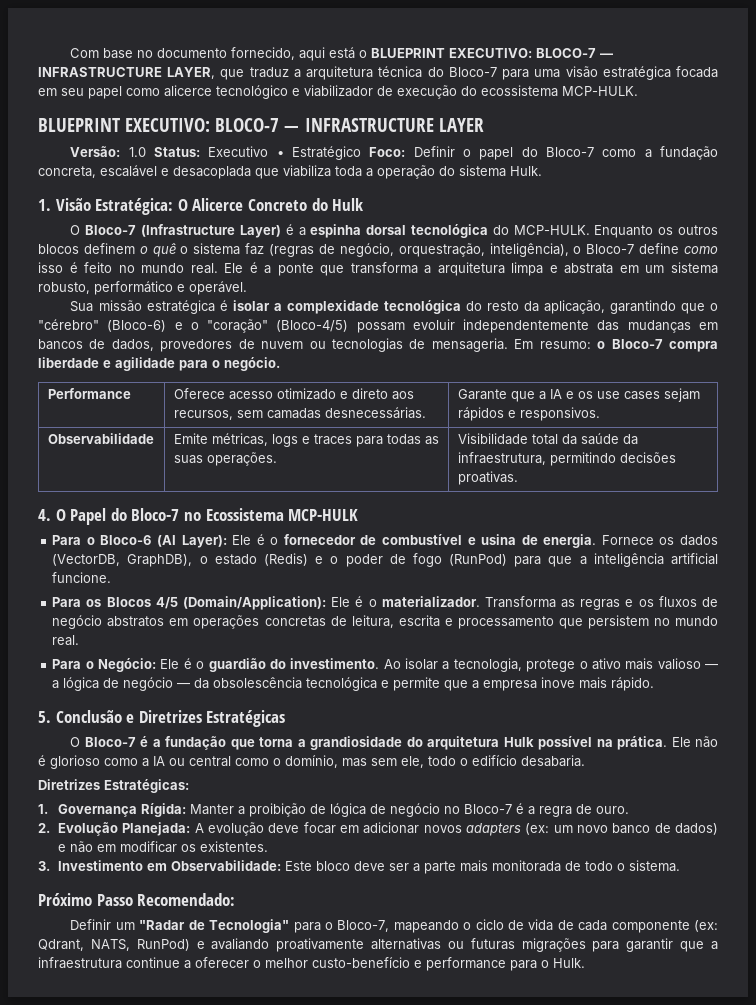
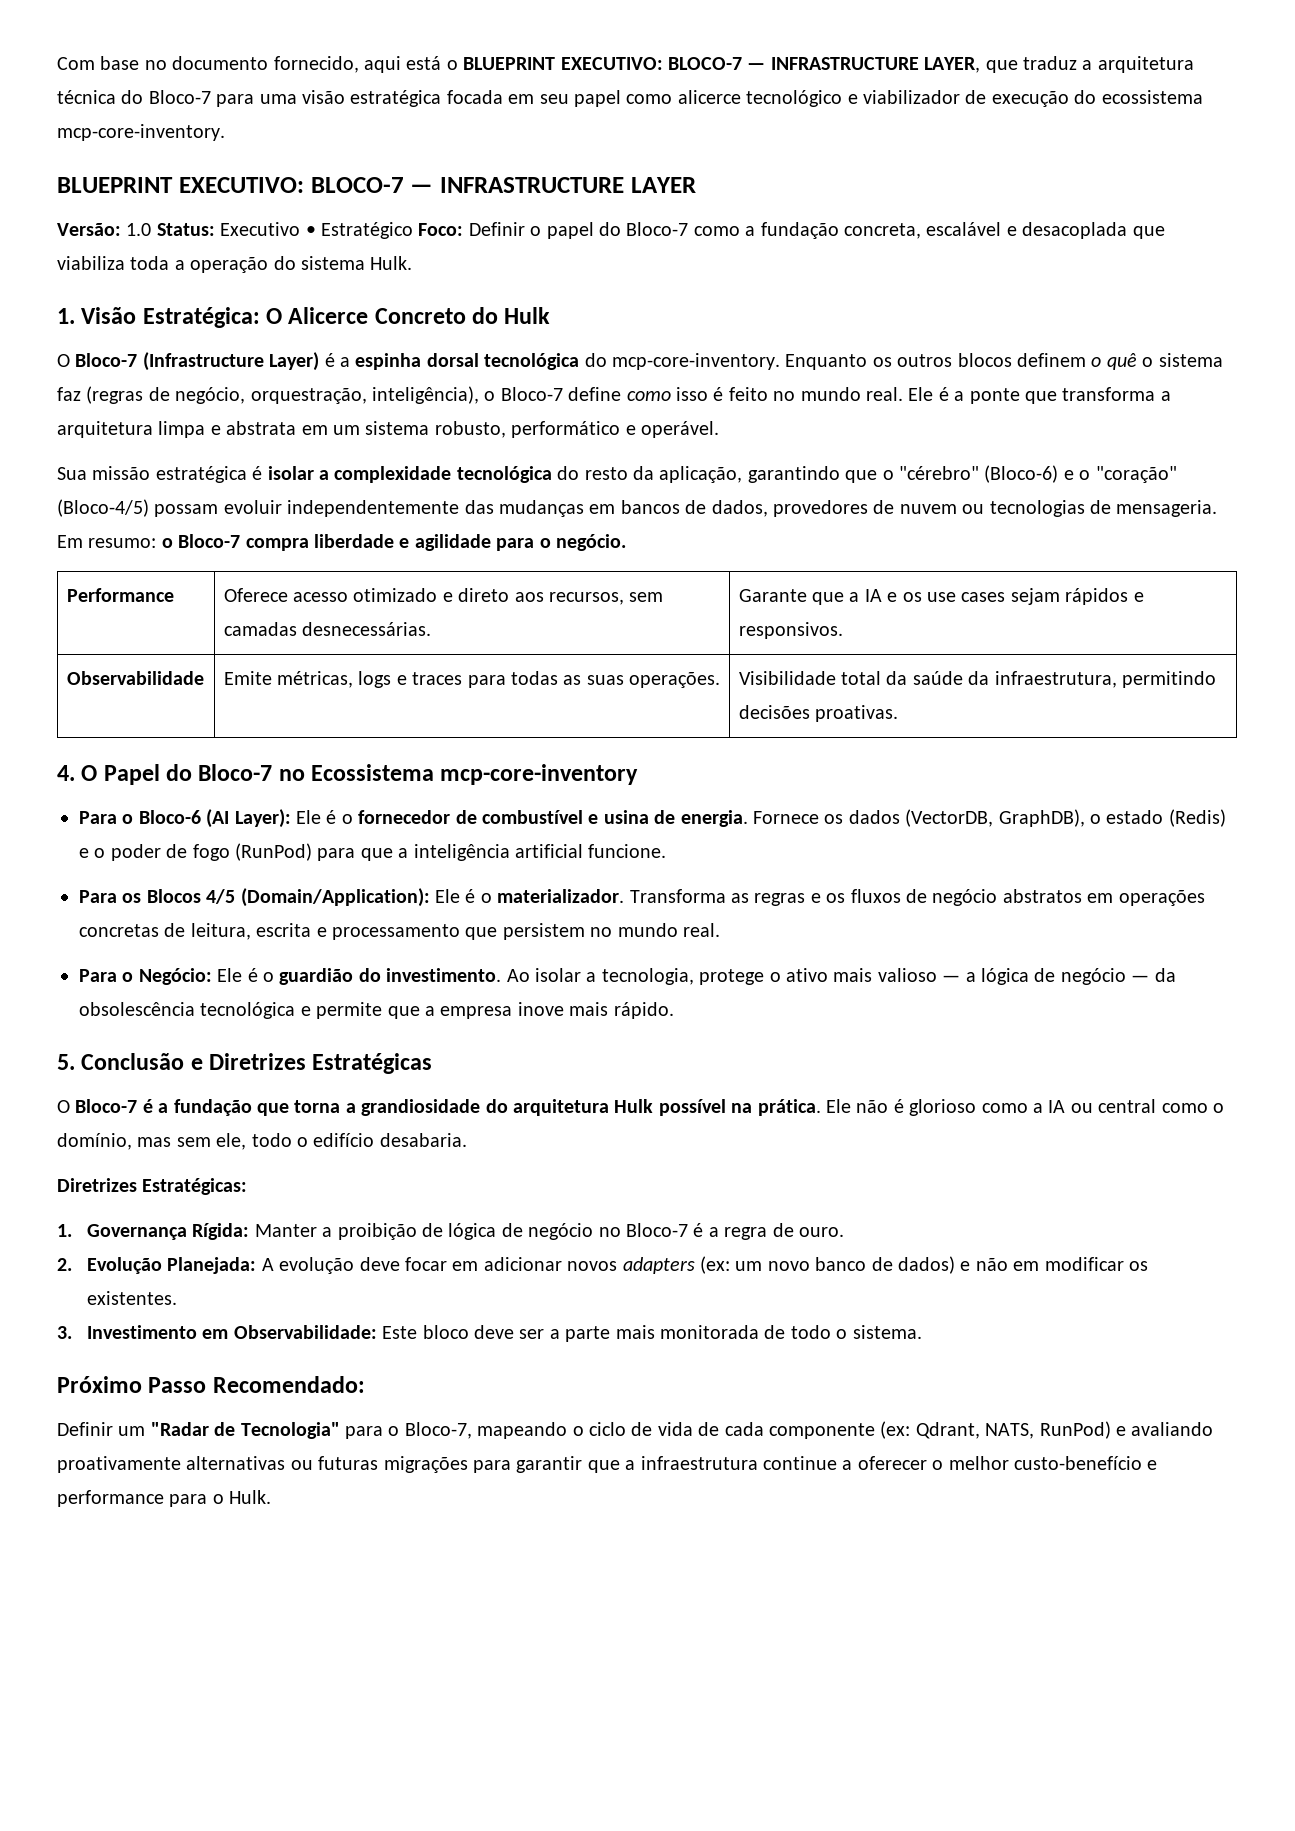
- Com base no documento fornecido, aqui está o BLUEPRINT EXECUTIVO: BLOCO-7 — INFRASTRUCTURE LAYER, que traduz a arquitetura técnica do Bloco-7 para uma visão estratégica focada em seu papel como alicerce tecnológico e viabilizador de execução do ecossistema MCP-HULK.
+ Com base no documento fornecido, aqui está o BLUEPRINT EXECUTIVO: BLOCO-7 — INFRASTRUCTURE LAYER, que traduz a arquitetura técnica do Bloco-7 para uma visão estratégica focada em seu papel como alicerce tecnológico e viabilizador de execução do ecossistema mcp-core-inventory.
- O Bloco-7 (Infrastructure Layer) é a espinha dorsal tecnológica do MCP-HULK.
+ O Bloco-7 (Infrastructure Layer) é a espinha dorsal tecnológica do mcp-core-inventory.
- 4. O Papel do Bloco-7 no Ecossistema MCP-HULK
+ 4. O Papel do Bloco-7 no Ecossistema mcp-core-inventory

